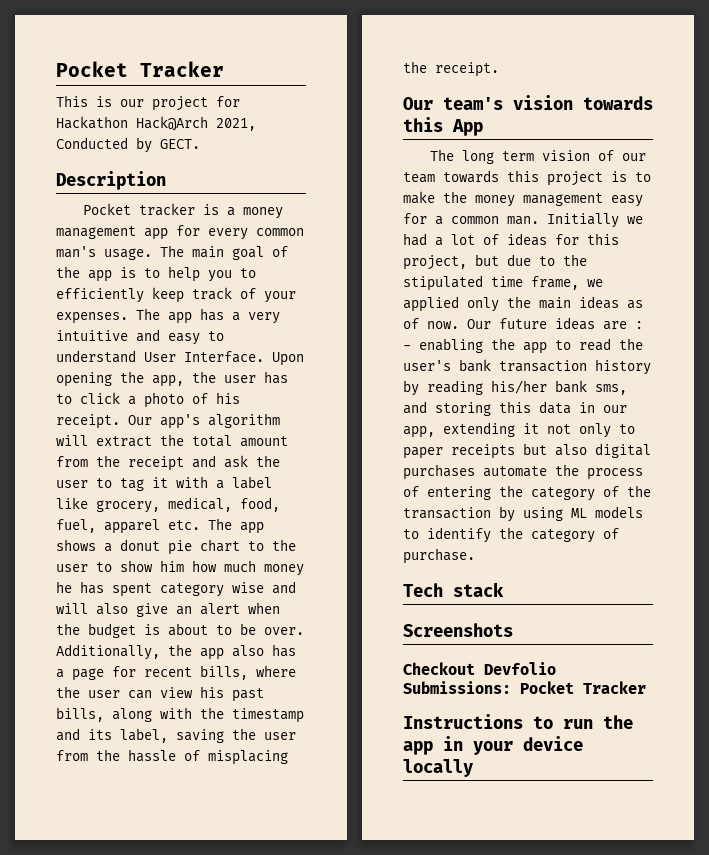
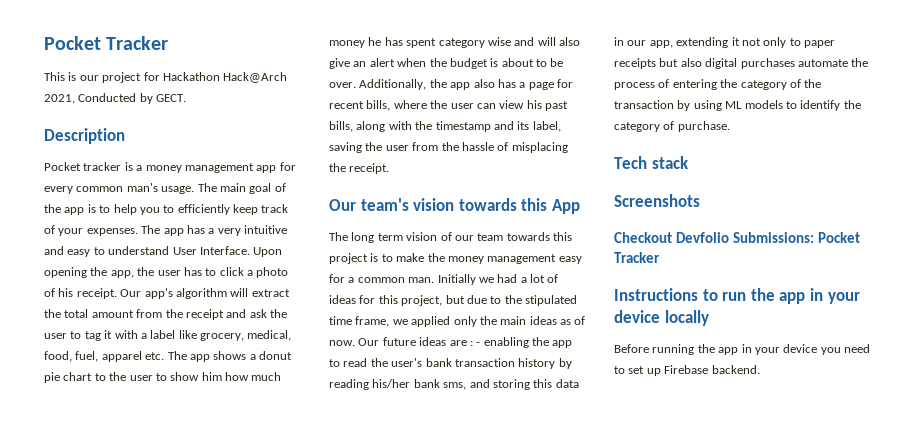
+ Before running the app in your device you need to set up Firebase backend.

